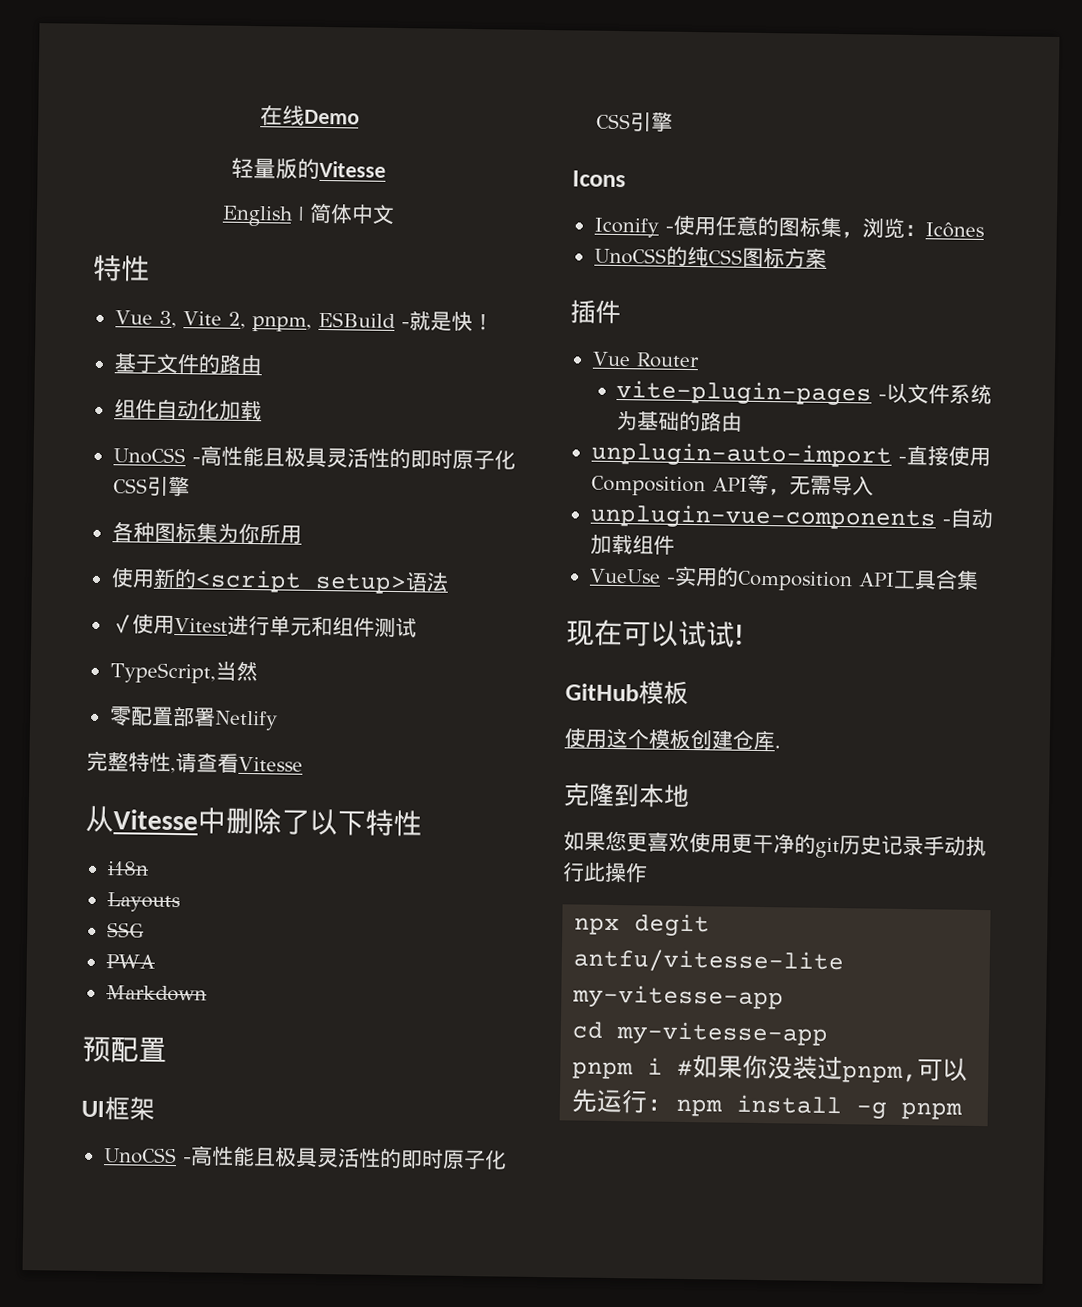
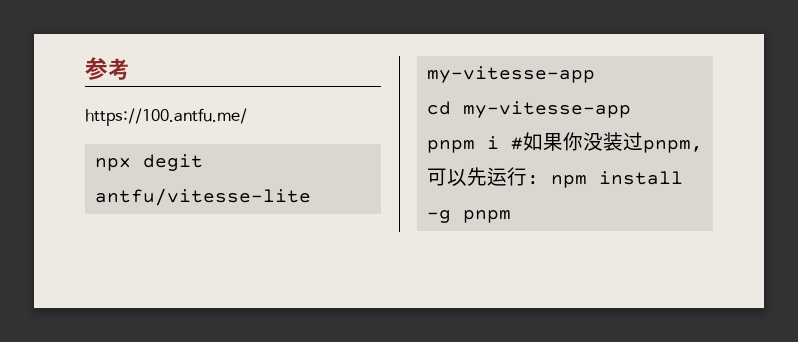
- 在线Demo
- 轻量版的Vitesse
- English | 简体中文
- 特性
- Vue 3, Vite 2, pnpm, ESBuild -就是快！
- 基于文件的路由
- 组件自动化加载
- UnoCSS -高性能且极具灵活性的即时原子化CSS引擎
- 各种图标集为你所用
- 使用新的<script setup>语法
- ✓使用Vitest进行单元和组件测试
- TypeScript,当然
- 零配置部署Netlify
- 完整特性,请查看Vitesse
- 从Vitesse中删除了以下特性
- i18n
- Layouts
- SSG
- PWA
- Markdown
- 预配置
- UI框架
- UnoCSS -高性能且极具灵活性的即时原子化CSS引擎
- Icons
- Iconify -使用任意的图标集，浏览：Icônes
- UnoCSS的纯CSS图标方案
- 插件
- Vue Router
- vite-plugin-pages -以文件系统为基础的路由
- unplugin-auto-import -直接使用Composition API等，无需导入
- unplugin-vue-components -自动加载组件
- VueUse -实用的Composition API工具合集
- 现在可以试试!
- GitHub模板
- 使用这个模板创建仓库.
- 克隆到本地
- 如果您更喜欢使用更干净的git历史记录手动执行此操作
+ 参考
+ https://100.antfu.me/

